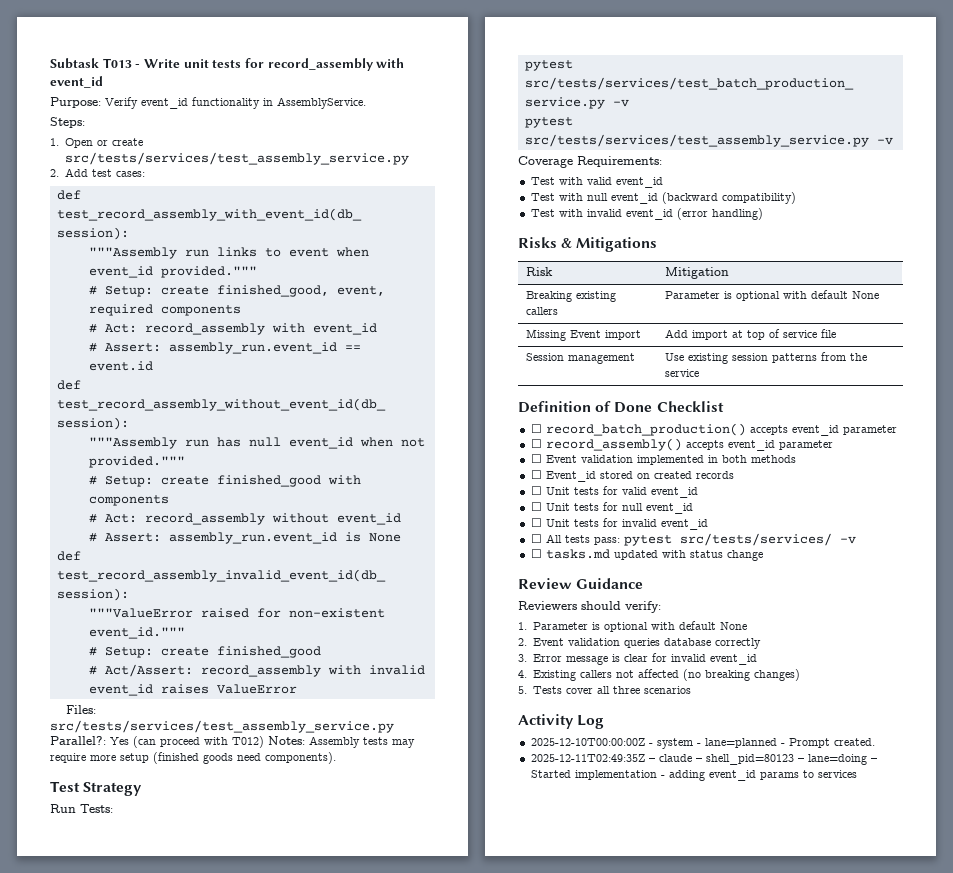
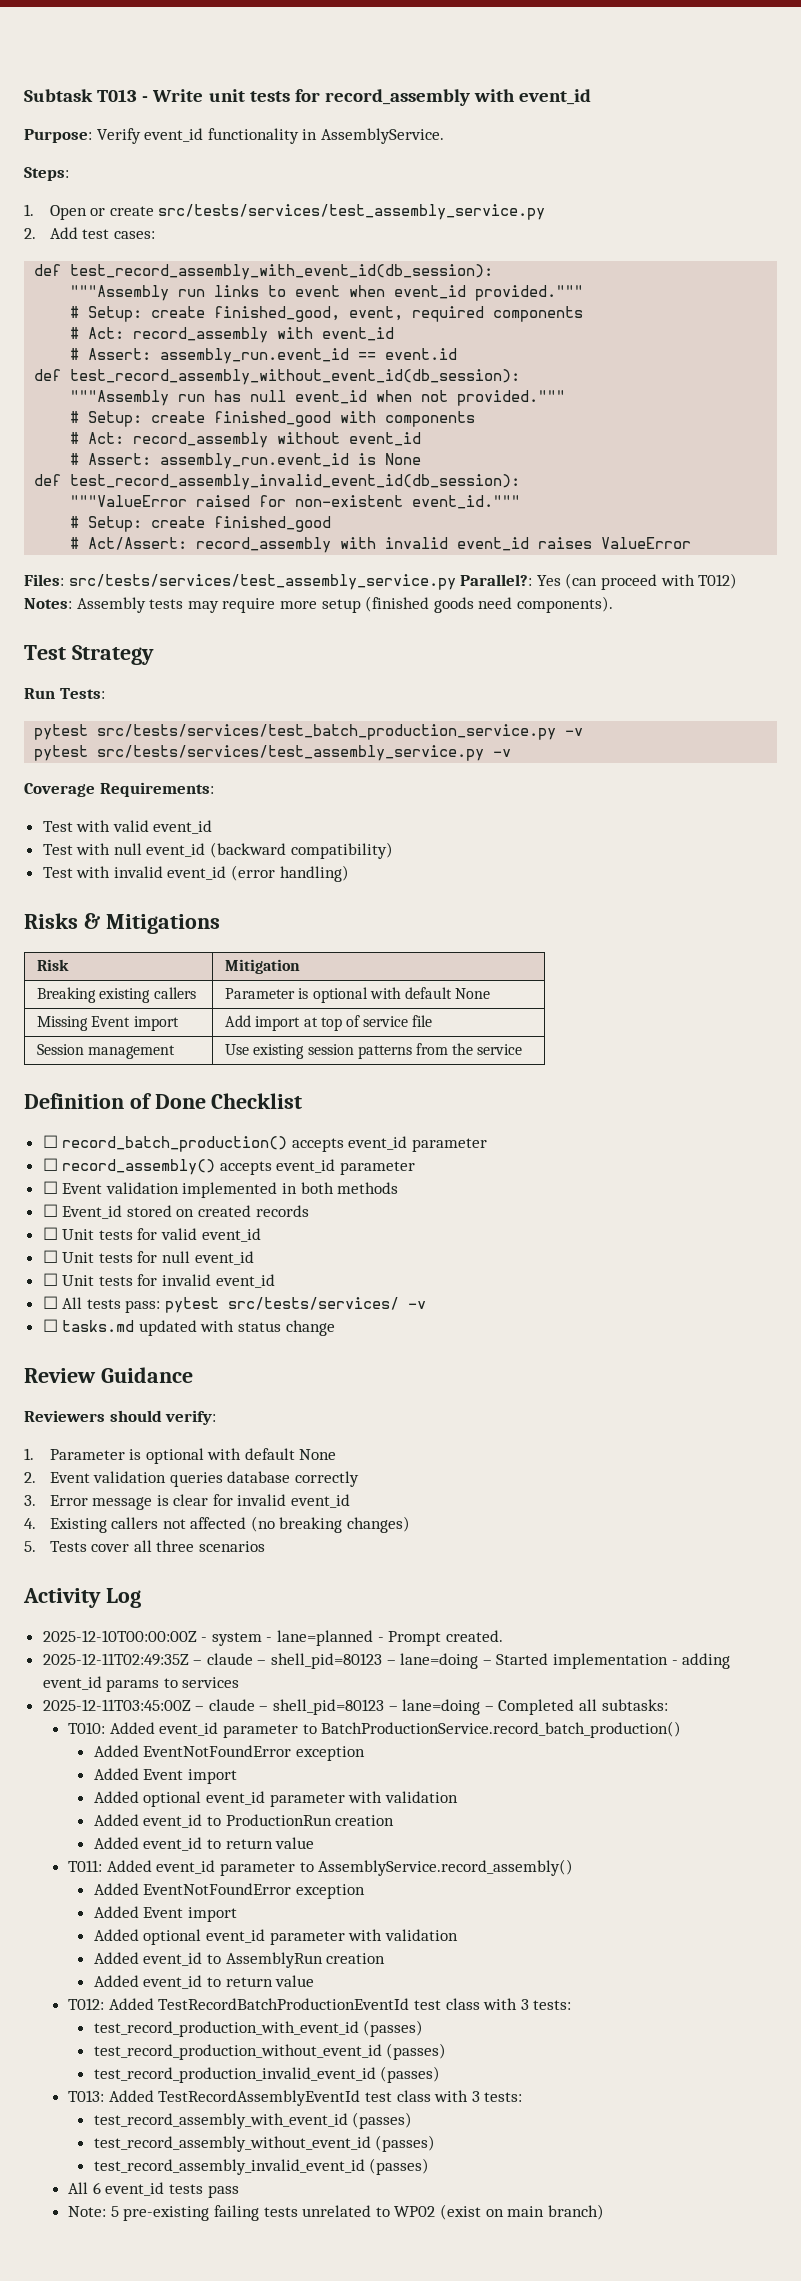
+ 2025-12-11T03:45:00Z – claude – shell_pid=80123 – lane=doing – Completed all subtasks:
+ T010: Added event_id parameter to BatchProductionService.record_batch_production()
+ Added EventNotFoundError exception
+ Added Event import
+ Added optional event_id parameter with validation
+ Added event_id to ProductionRun creation
+ Added event_id to return value
+ T011: Added event_id parameter to AssemblyService.record_assembly()
+ Added EventNotFoundError exception
+ Added Event import
+ Added optional event_id parameter with validation
+ Added event_id to AssemblyRun creation
+ Added event_id to return value
+ T012: Added TestRecordBatchProductionEventId test class with 3 tests:
+ test_record_production_with_event_id (passes)
+ test_record_production_without_event_id (passes)
+ test_record_production_invalid_event_id (passes)
+ T013: Added TestRecordAssemblyEventId test class with 3 tests:
+ test_record_assembly_with_event_id (passes)
+ test_record_assembly_without_event_id (passes)
+ test_record_assembly_invalid_event_id (passes)
+ All 6 event_id tests pass
+ Note: 5 pre-existing failing tests unrelated to WP02 (exist on main branch)

